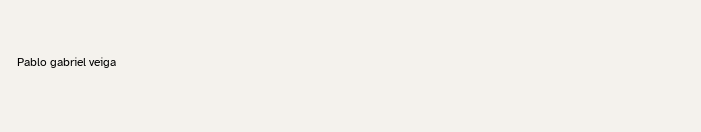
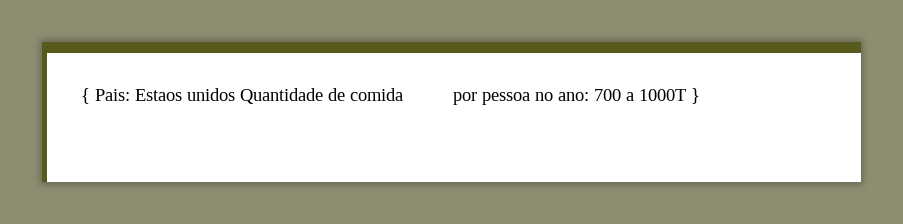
- Pablo gabriel veiga
+ { Pais: Estaos unidos Quantidade de comida por pessoa no ano: 700 a 1000T }

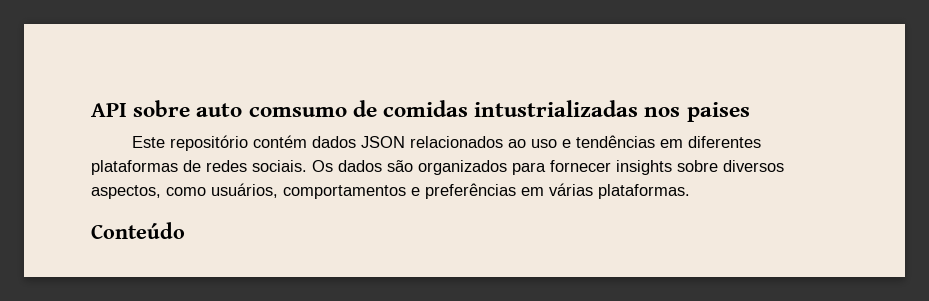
- { Pais: Estaos unidos Quantidade de comida por pessoa no ano: 700 a 1000T }
+ API sobre auto comsumo de comidas intustrializadas nos paises
+ Este repositório contém dados JSON relacionados ao uso e tendências em diferentes plataformas de redes sociais. Os dados são organizados para fornecer insights sobre diversos aspectos, como usuários, comportamentos e preferências em várias plataformas.
+ Conteúdo

